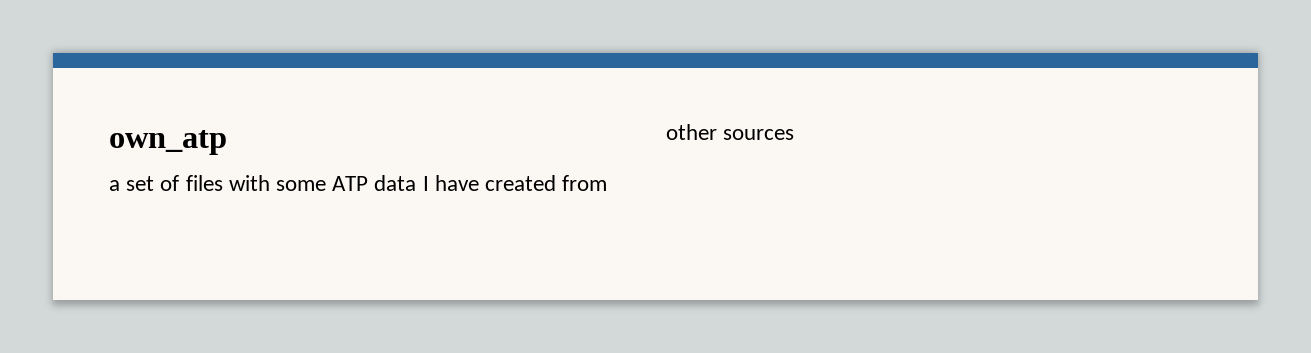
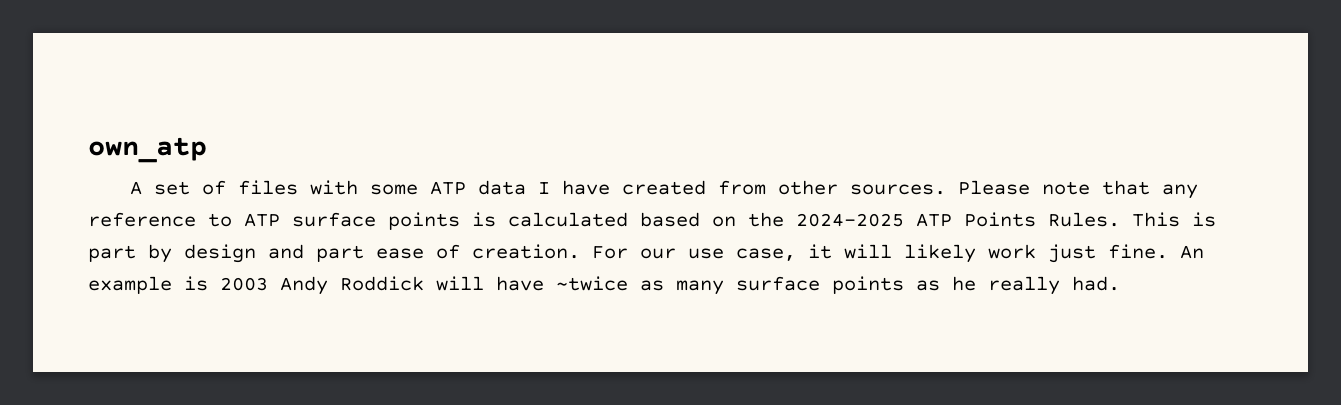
- a set of files with some ATP data I have created from other sources
+ A set of files with some ATP data I have created from other sources. Please note that any reference to ATP surface points is calculated based on the 2024-2025 ATP Points Rules. This is part by design and part ease of creation. For our use case, it will likely work just fine. An example is 2003 Andy Roddick will have ~twice as many surface points as he really had.

